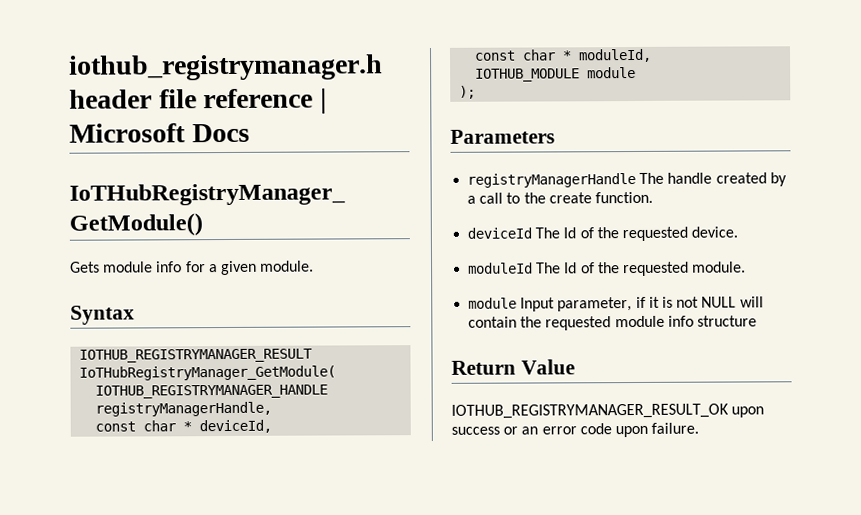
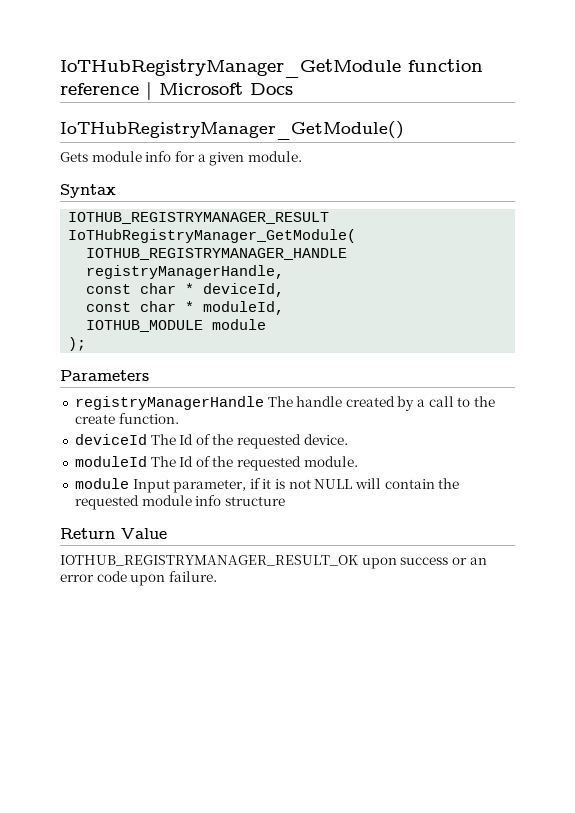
- iothub_registrymanager.h header file reference | Microsoft Docs
+ IoTHubRegistryManager_GetModule function reference | Microsoft Docs

